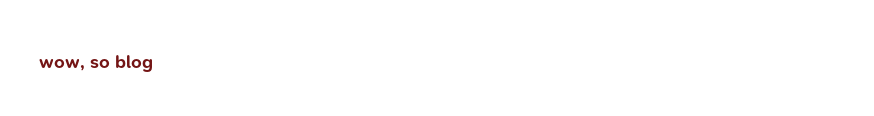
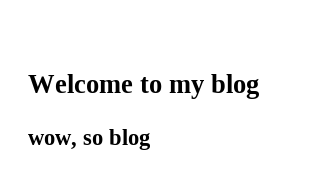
+ Welcome to my blog

